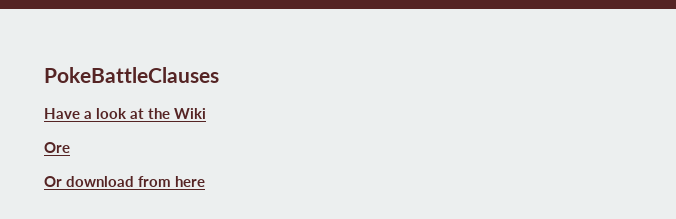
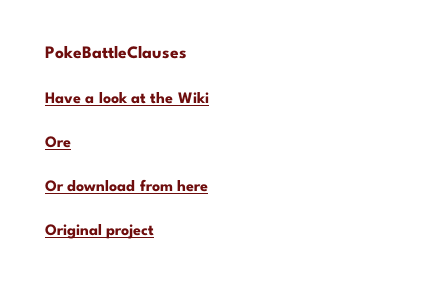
+ Original project

